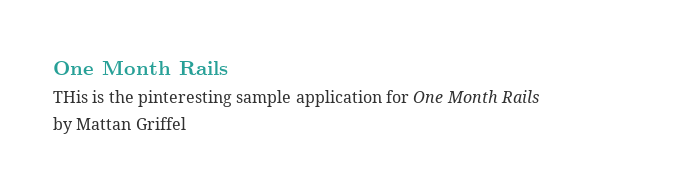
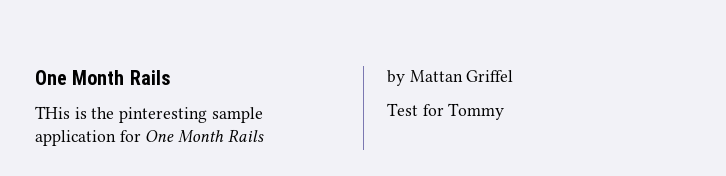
+ Test for Tommy

